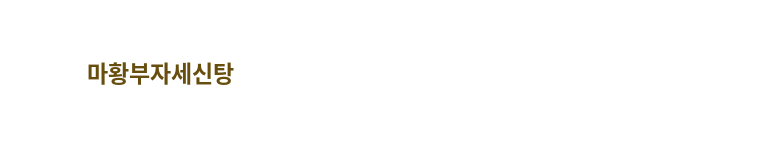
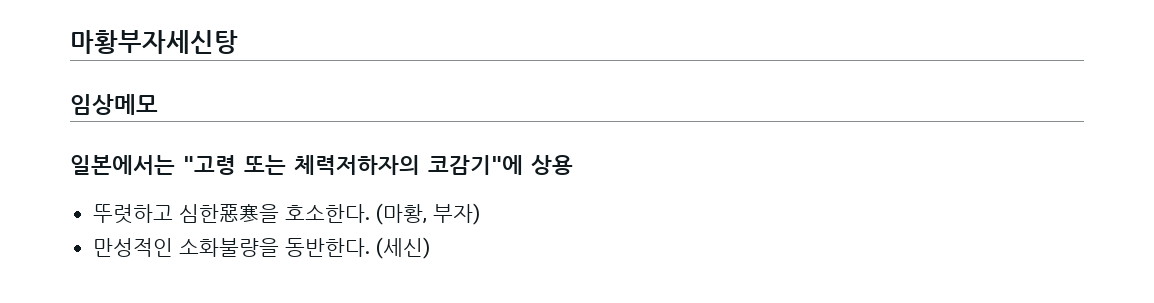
+ 임상메모
+ 일본에서는 "고령 또는 체력저하자의 코감기"에 상용
+ 뚜렷하고 심한惡寒을 호소한다. (마황, 부자)
+ 만성적인 소화불량을 동반한다. (세신)

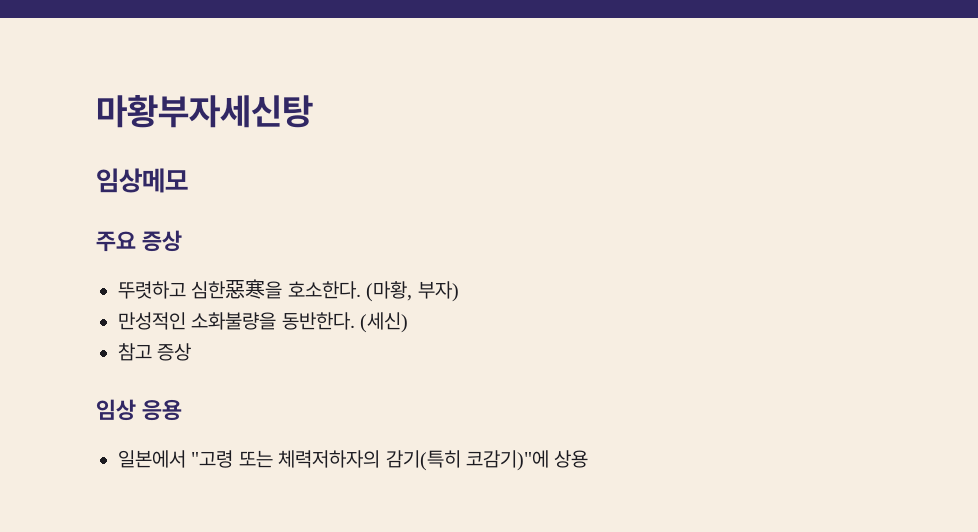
- 일본에서는 "고령 또는 체력저하자의 코감기"에 상용
+ 주요 증상
+ 참고 증상
+ 임상 응용
+ 일본에서 "고령 또는 체력저하자의 감기(특히 코감기)"에 상용

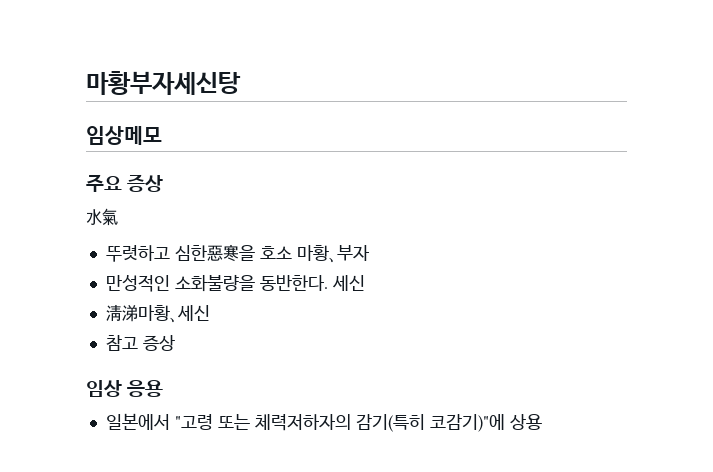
+ 水氣
- 뚜렷하고 심한惡寒을 호소한다. (마황, 부자)
+ 뚜렷하고 심한惡寒을 호소 마황、부자
- 만성적인 소화불량을 동반한다. (세신)
+ 만성적인 소화불량을 동반한다. 세신
+ 淸涕마황、세신

